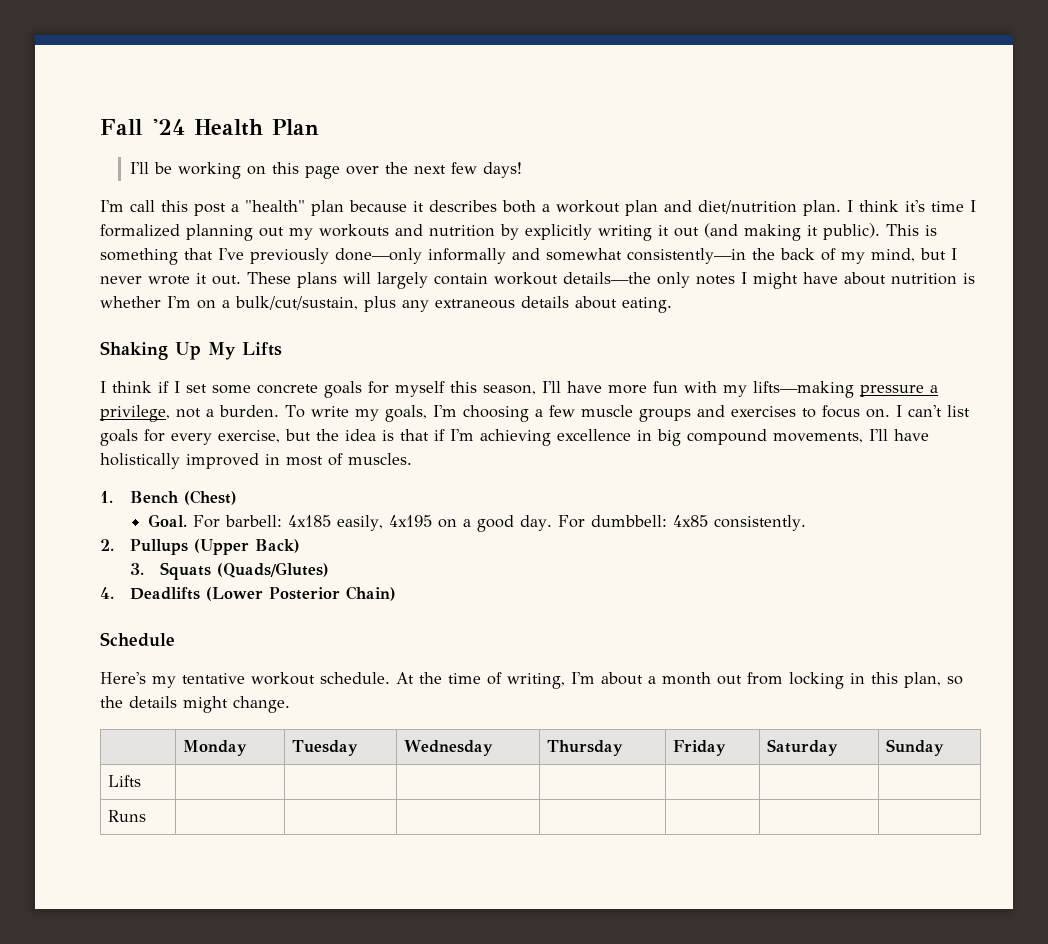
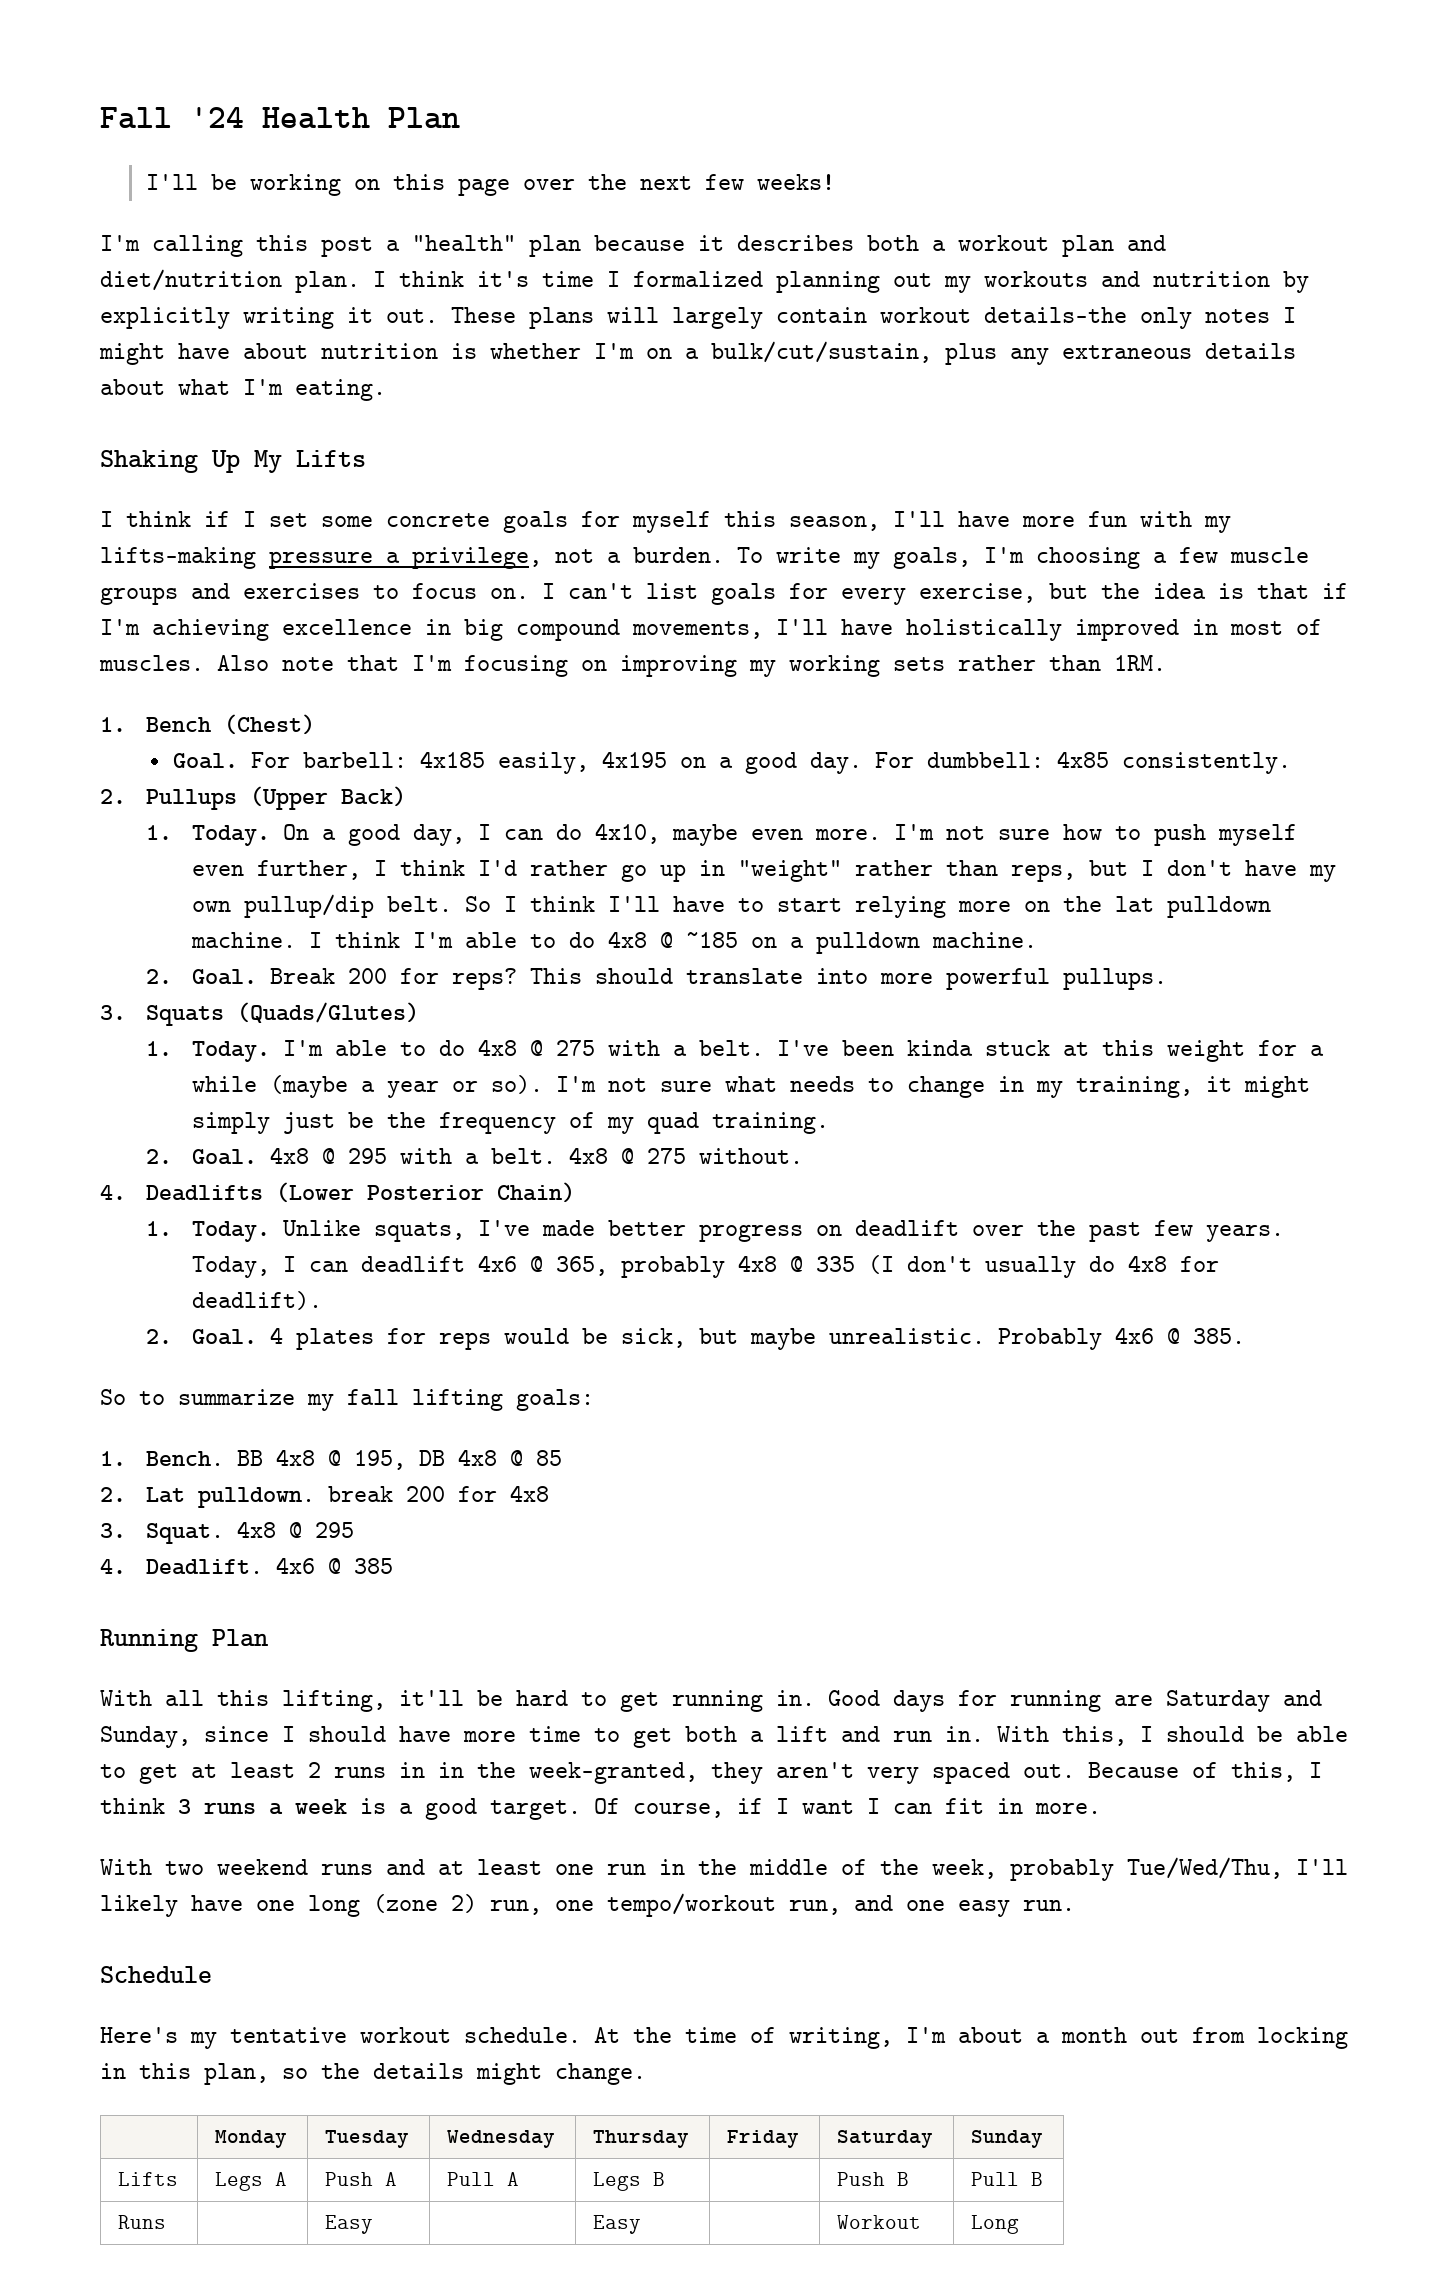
- I'll be working on this page over the next few days!
- I'm call this post a "health" plan because it describes both a workout plan and diet/nutrition plan.
+ I'll be working on this page over the next few weeks!
+ I'm calling this post a "health" plan because it describes both a workout plan and diet/nutrition plan.
- I think it's time I formalized planning out my workouts and nutrition by explicitly writing it out (and making it public). This is something that I've previously done—only informally and somewhat consistently—in the back of my mind, but I never wrote it out.
+ I think it's time I formalized planning out my workouts and nutrition by explicitly writing it out.
- These plans will largely contain workout details—the only notes I might have about nutrition is whether I'm on a bulk/cut/sustain, plus any extraneous details about eating.
+ These plans will largely contain workout details—the only notes I might have about nutrition is whether I'm on a bulk/cut/sustain, plus any extraneous details about what I'm eating.
+ Also note that I'm focusing on improving my working sets rather than 1RM.
+ 1. Today. On a good day, I can do 4x10, maybe even more. I'm not sure how to push myself even further, I think I'd rather go up in "weight" rather than reps, but I don't have my own pullup/dip belt. So I think I'll have to start relying more on the lat pulldown machine. I think I'm able to do 4x8 @ ~185 on a pulldown machine.
+ 2. Goal. Break 200 for reps? This should translate into more powerful pullups.
  3. Squats (Quads/Glutes)
+ 1. Today. I'm able to do 4x8 @ 275 with a belt. I've been kinda stuck at this weight for a while (maybe a year or so). I'm not sure what needs to change in my training, it might simply just be the frequency of my quad training.
+ 2. Goal. 4x8 @ 295 with a belt. 4x8 @ 275 without.
+ 1. Today. Unlike squats, I've made better progress on deadlift over the past few years. Today, I can deadlift 4x6 @ 365, probably 4x8 @ 335 (I don't usually do 4x8 for deadlift).
+ 2. Goal. 4 plates for reps would be sick, but maybe unrealistic. Probably 4x6 @ 385.
+ So to summarize my fall lifting goals:
+ 1. Bench. BB 4x8 @ 195, DB 4x8 @ 85
+ 2. Lat pulldown. break 200 for 4x8
+ 3. Squat. 4x8 @ 295
+ 4. Deadlift. 4x6 @ 385
+ Running Plan
+ With all this lifting, it'll be hard to get running in. Good days for running are Saturday and Sunday, since I should have more time to get both a lift and run in. With this, I should be able to get at least 2 runs in in the week—granted, they aren't very spaced out. Because of this, I think 3 runs a week is a good target. Of course, if I want I can fit in more.
+ With two weekend runs and at least one run in the middle of the week, probably Tue/Wed/Thu, I'll likely have one long (zone 2) run, one tempo/workout run, and one easy run.
- Lifts | | | | | | |
- Runs | | | | | | |
+ Lifts | Legs A | Push A | Pull A | Legs B | | Push B | Pull B
+ Runs | | Easy | | Easy | | Workout | Long

